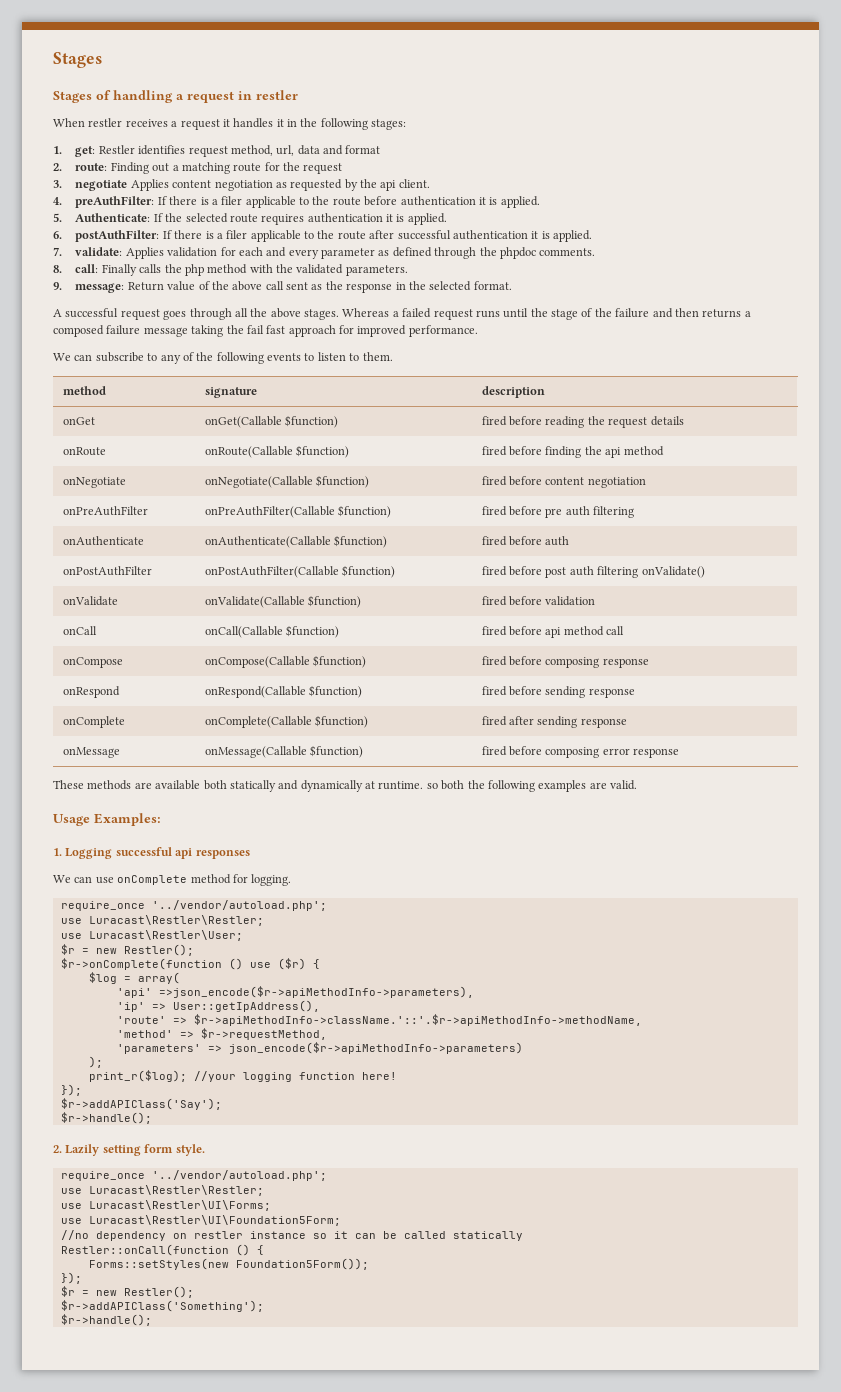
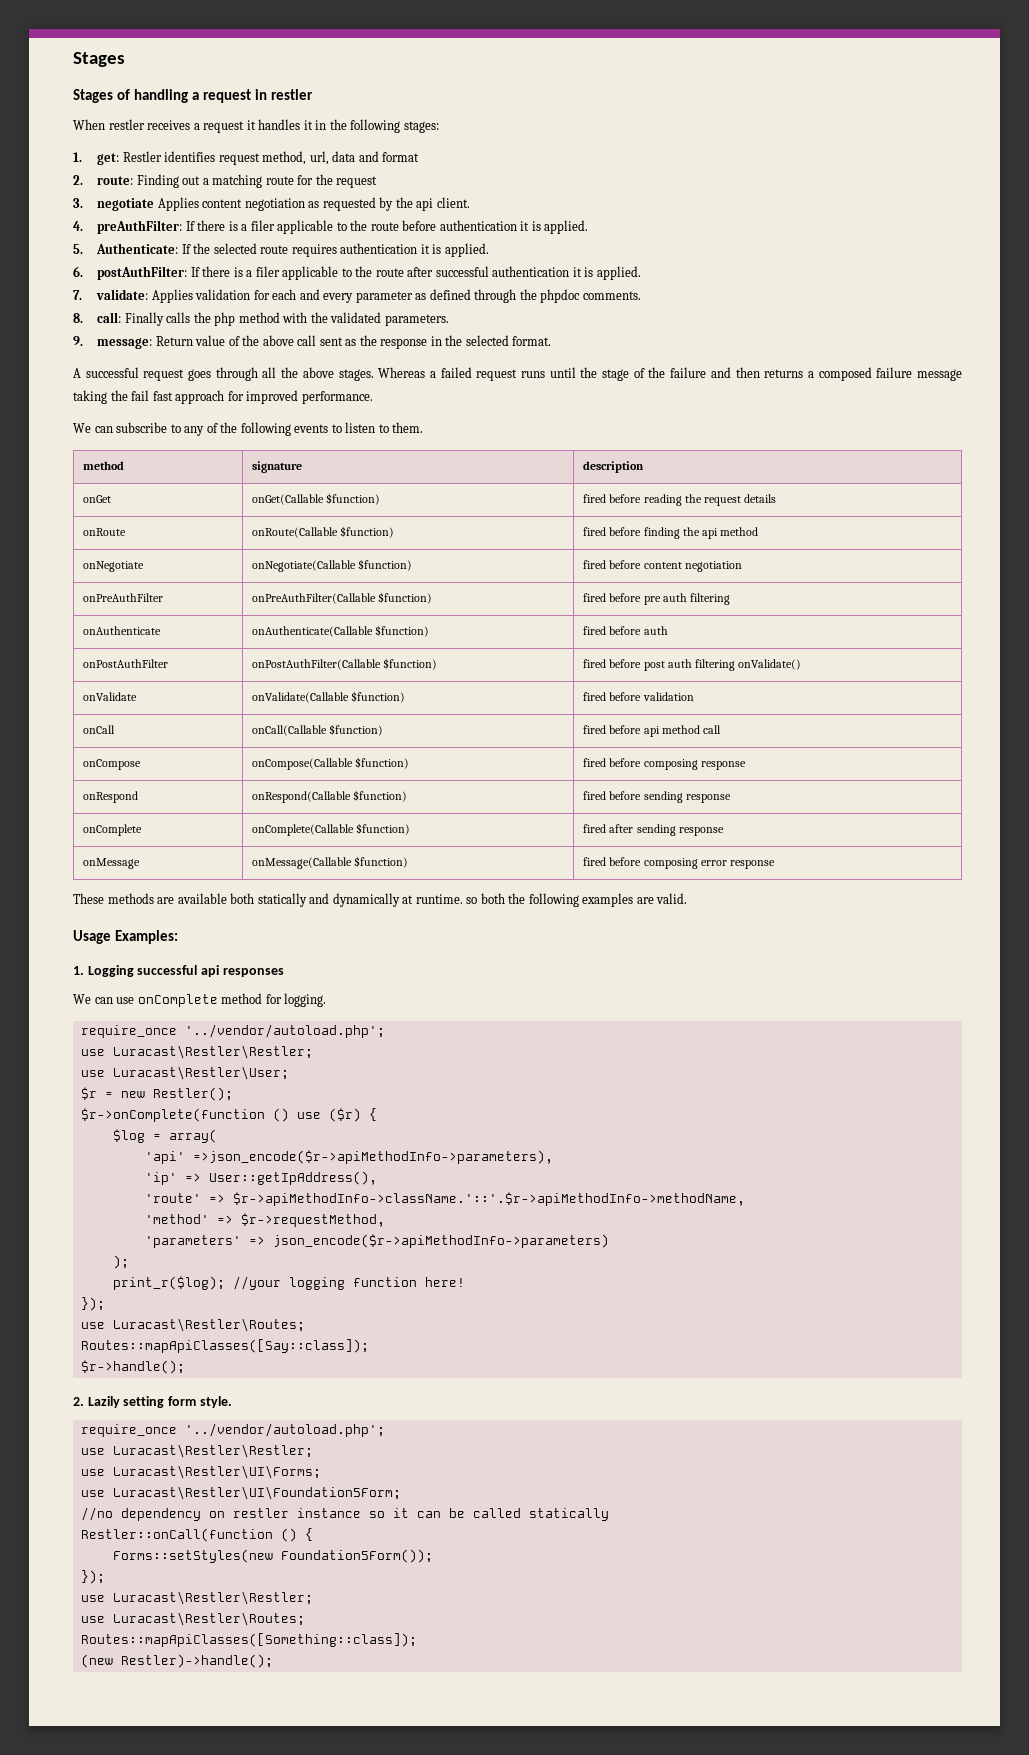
  print_r($log); //your logging function here!
  });
- $r->addAPIClass('Say');
+ use Luracast\Restler\Routes;
+ Routes::mapApiClasses([Say::class]);
  Forms::setStyles(new Foundation5Form());
  });
- $r = new Restler();
- $r->addAPIClass('Something');
- $r->handle();
+ use Luracast\Restler\Restler;
+ use Luracast\Restler\Routes;
+ Routes::mapApiClasses([Something::class]);
+ (new Restler)->handle();

